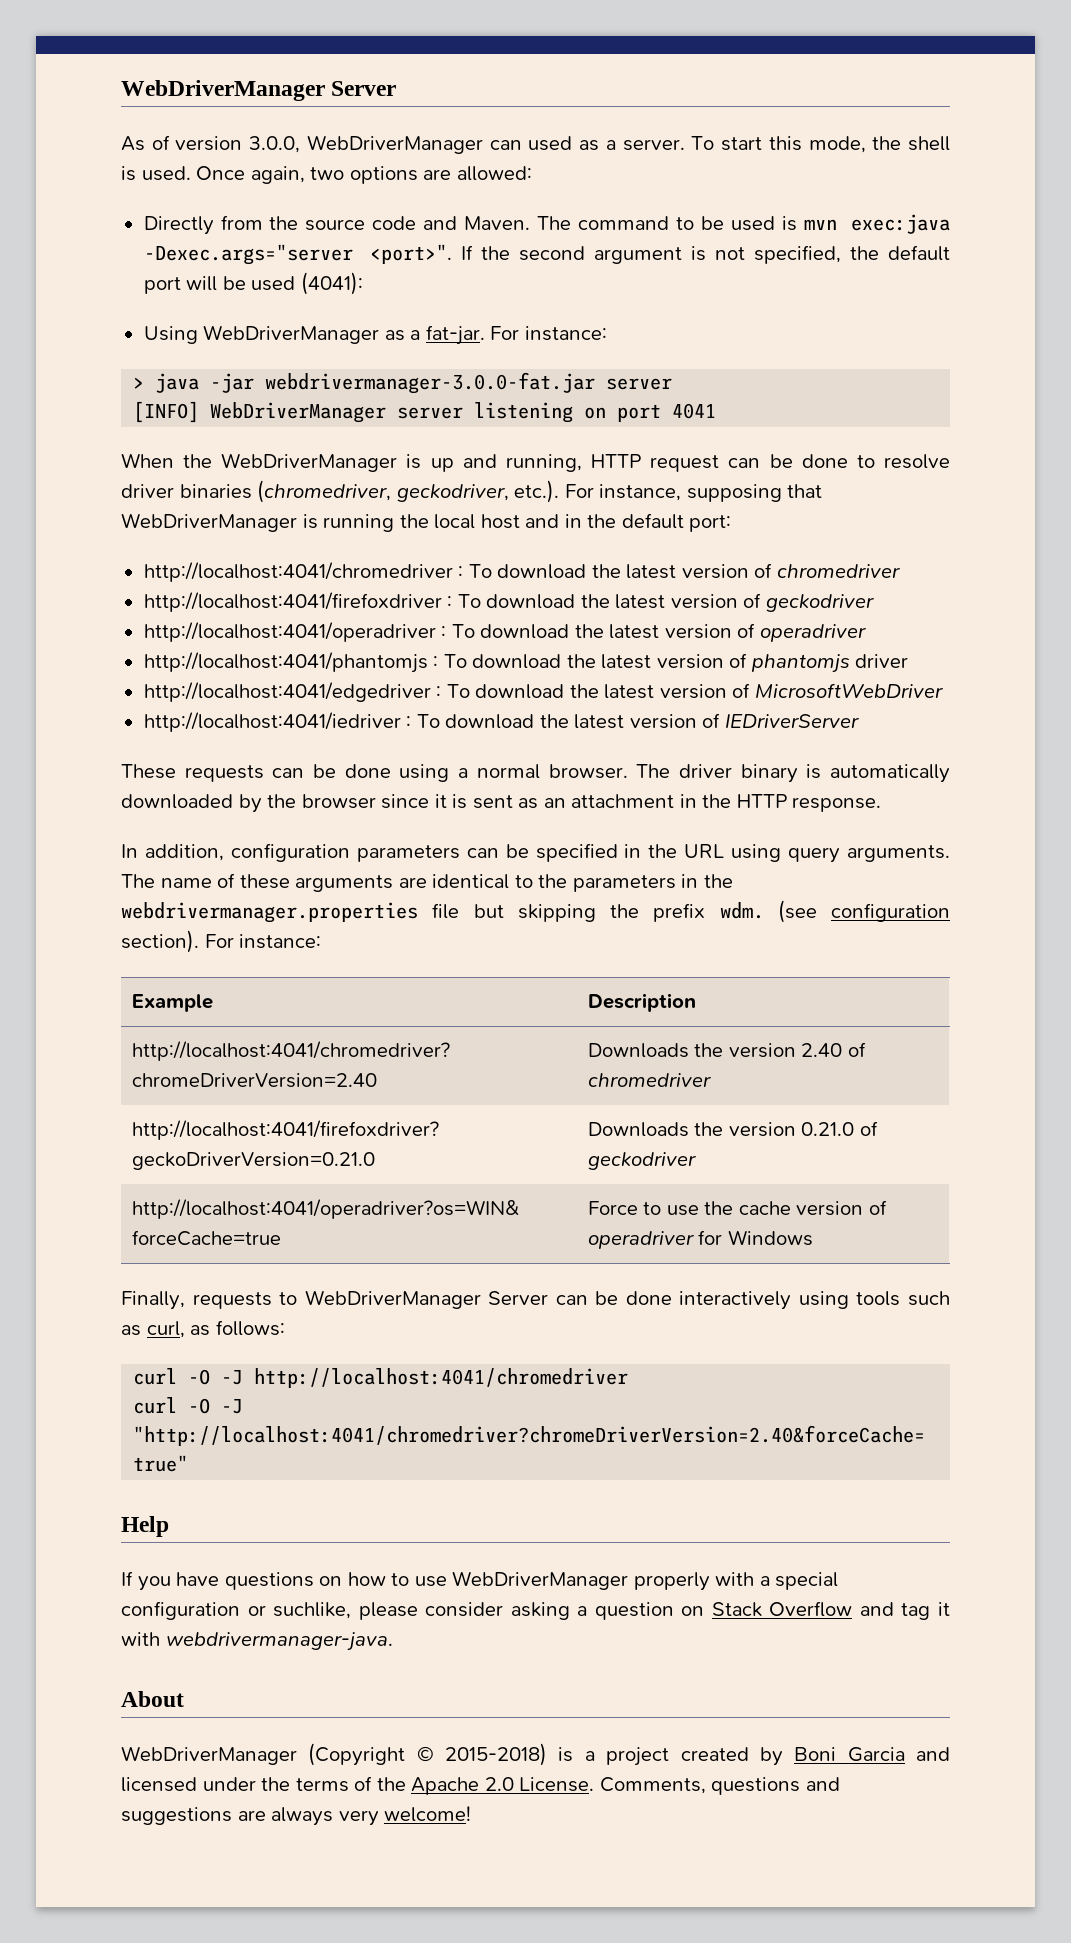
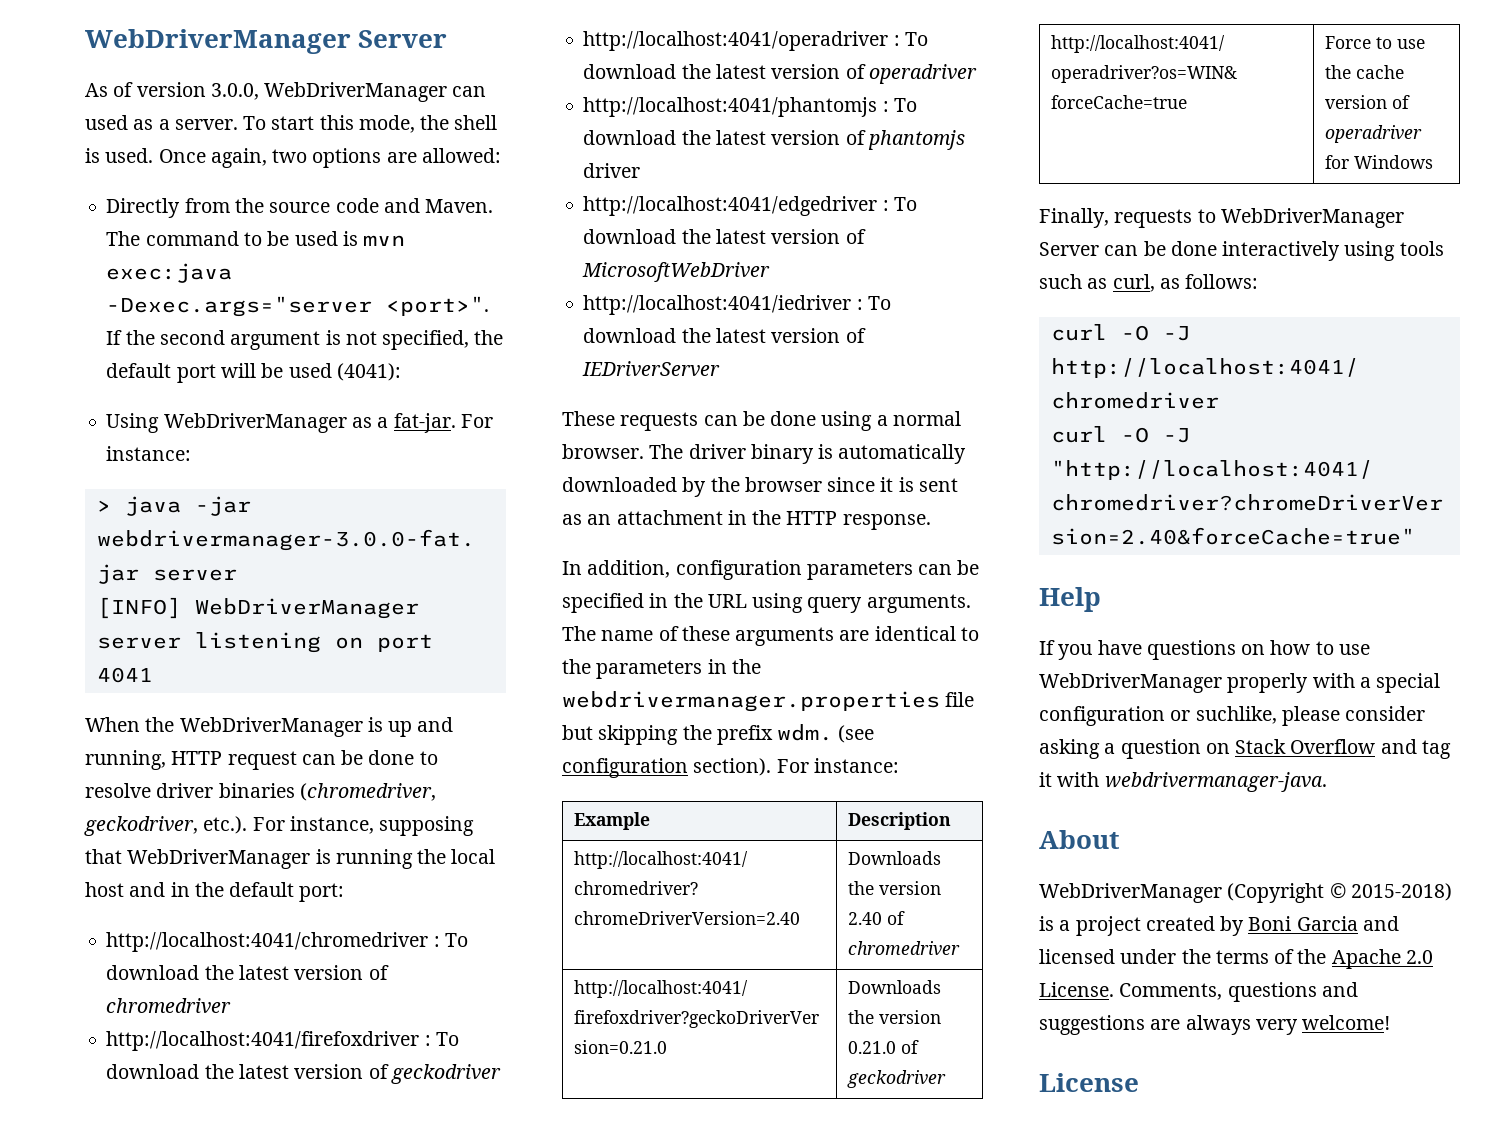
+ License

